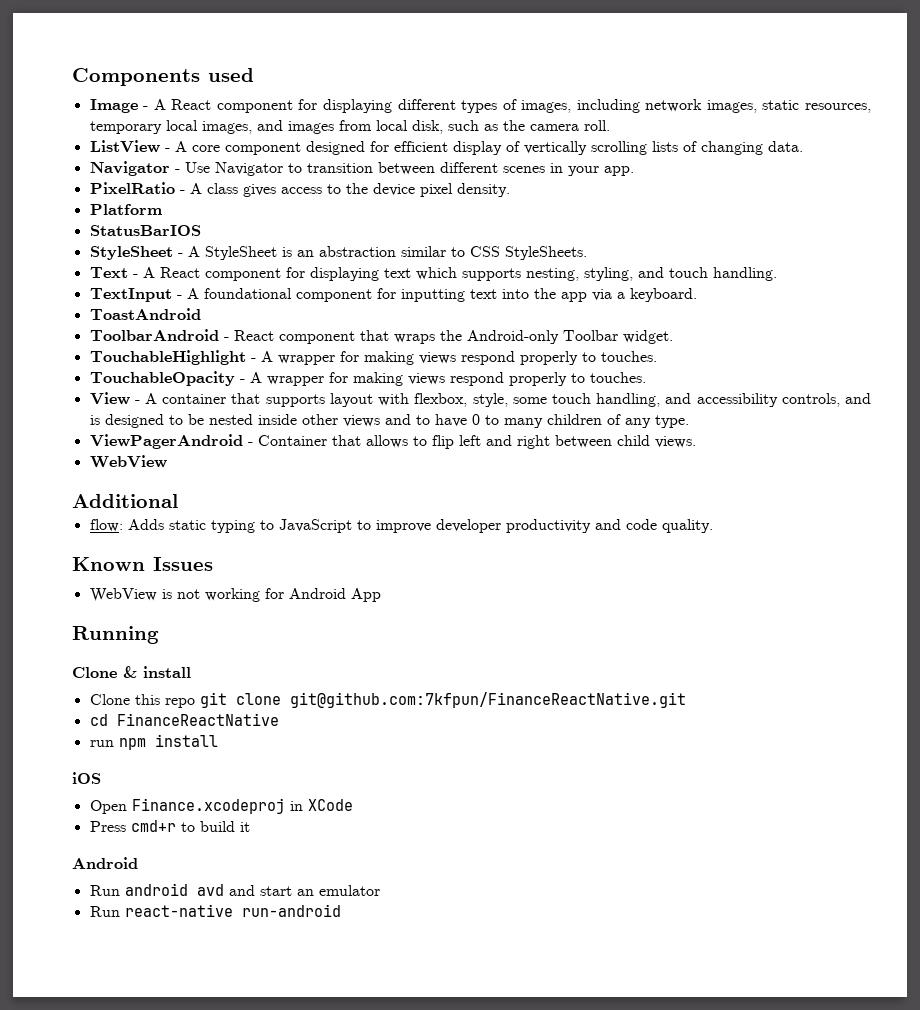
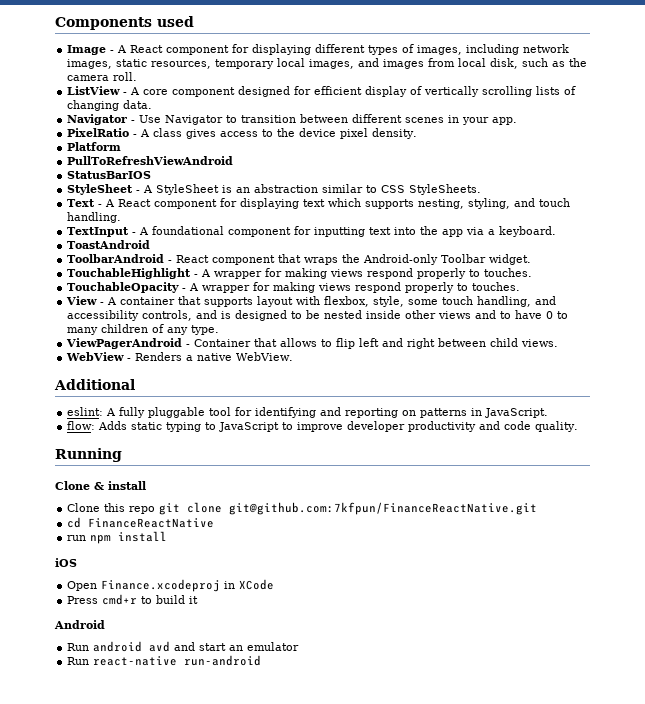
+ PullToRefreshViewAndroid
  ViewPagerAndroid - Container that allows to flip left and right between child views.
- WebView
+ WebView - Renders a native WebView.
  Additional
+ eslint: A fully pluggable tool for identifying and reporting on patterns in JavaScript.
- Known Issues
- WebView is not working for Android App

